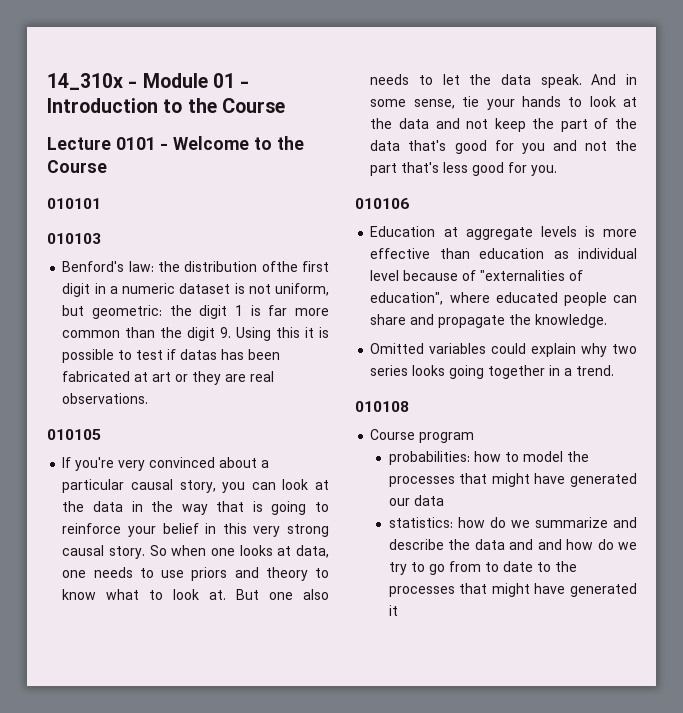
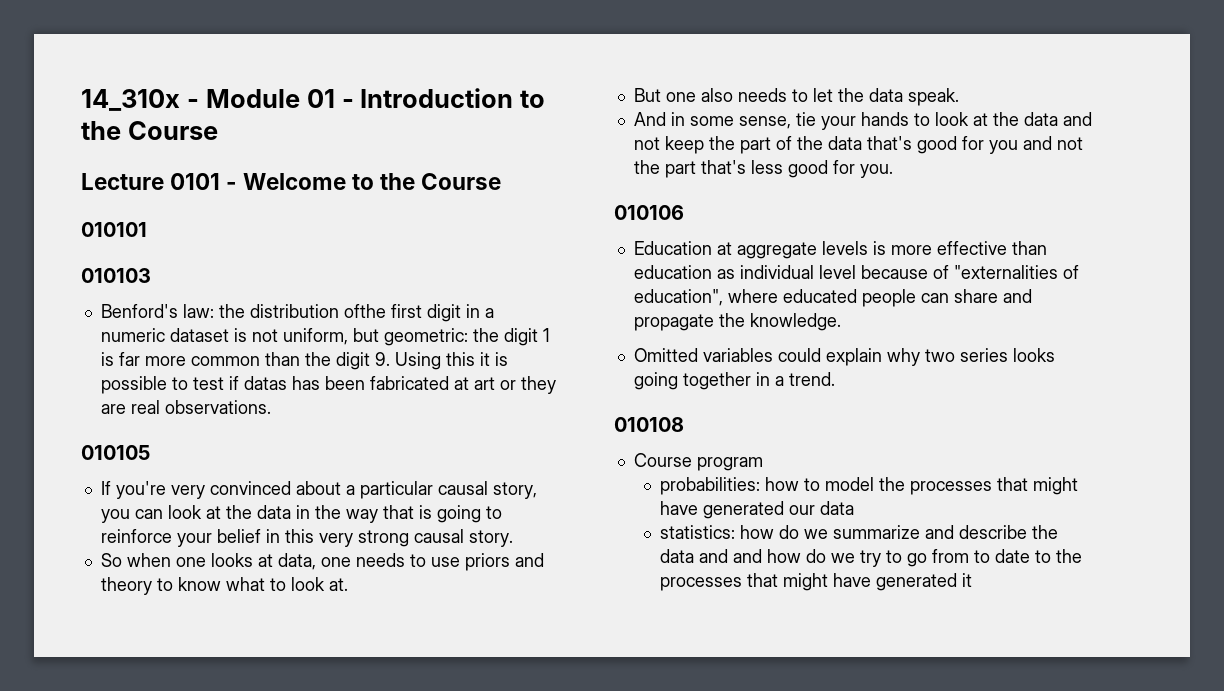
- If you're very convinced about a particular causal story, you can look at the data in the way that is going to reinforce your belief in this very strong causal story. So when one looks at data, one needs to use priors and theory to know what to look at. But one also needs to let the data speak. And in some sense, tie your hands to look at the data and not keep the part of the data that's good for you and not the part that's less good for you.
+ If you're very convinced about a particular causal story, you can look at the data in the way that is going to reinforce your belief in this very strong causal story.
+ So when one looks at data, one needs to use priors and theory to know what to look at.
+ But one also needs to let the data speak.
+ And in some sense, tie your hands to look at the data and not keep the part of the data that's good for you and not the part that's less good for you.

